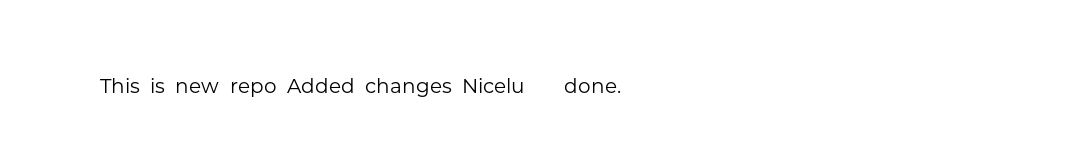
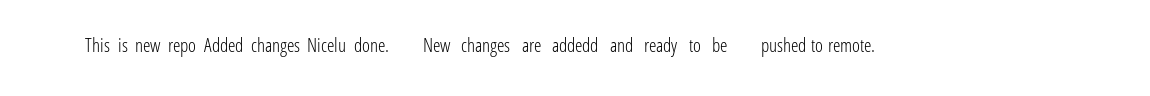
+ New changes are addedd and ready to be pushed to remote.

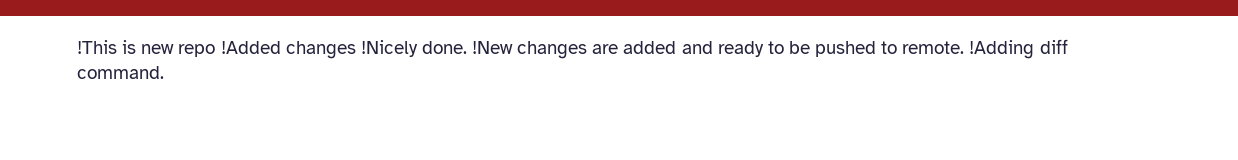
- This is new repo Added changes Nicelu done. New changes are addedd and ready to be pushed to remote.
+ !This is new repo !Added changes !Nicely done. !New changes are added and ready to be pushed to remote.
+ !Adding diff command.

